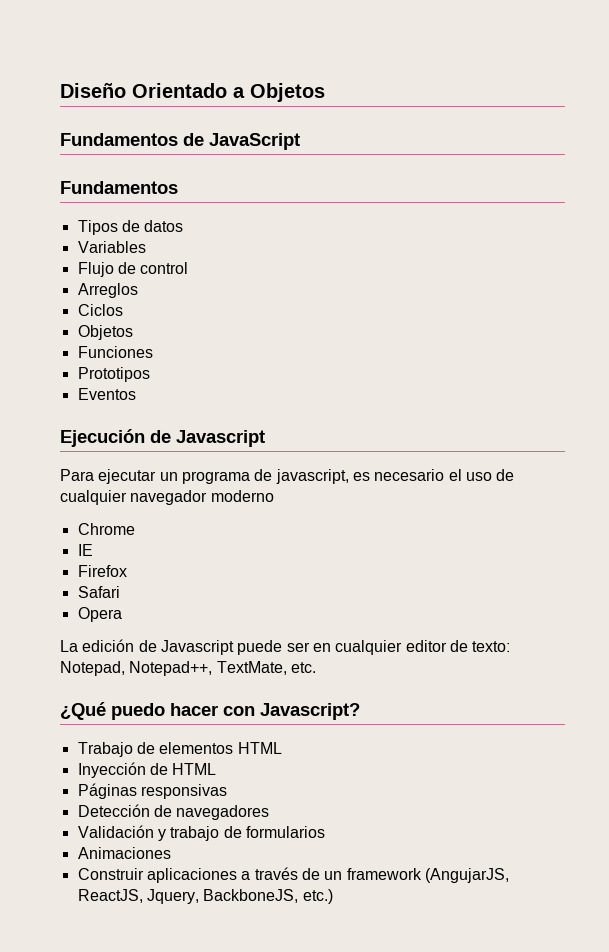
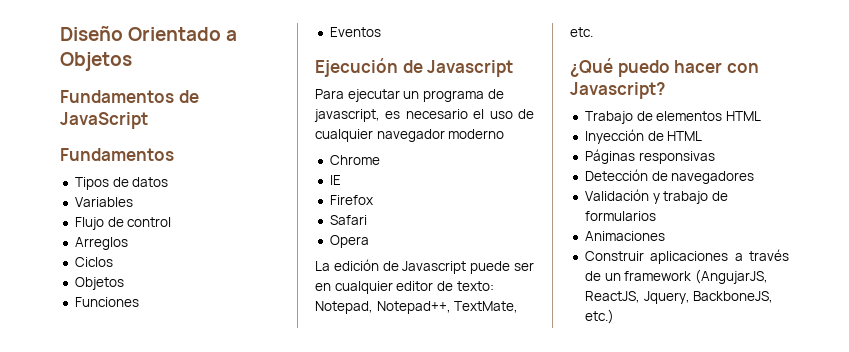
- Prototipos

